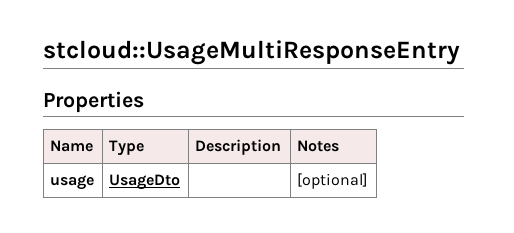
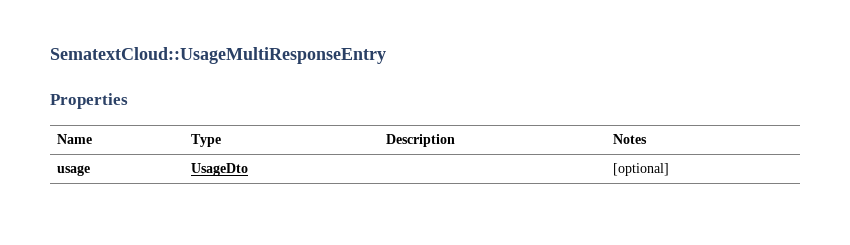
- stcloud::UsageMultiResponseEntry
+ SematextCloud::UsageMultiResponseEntry

